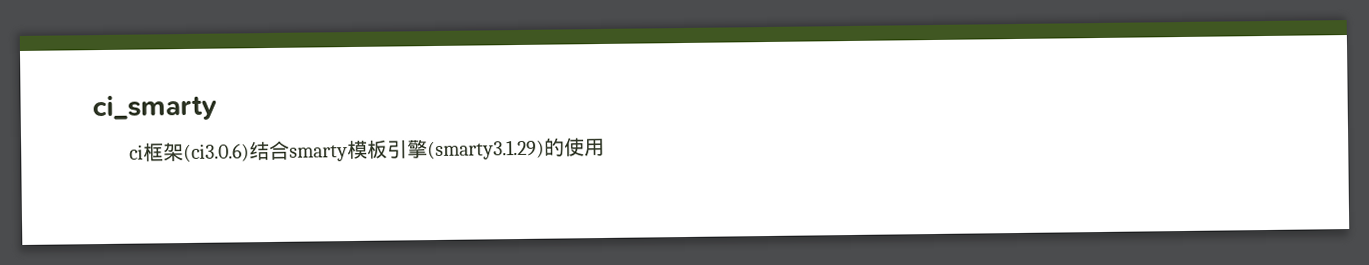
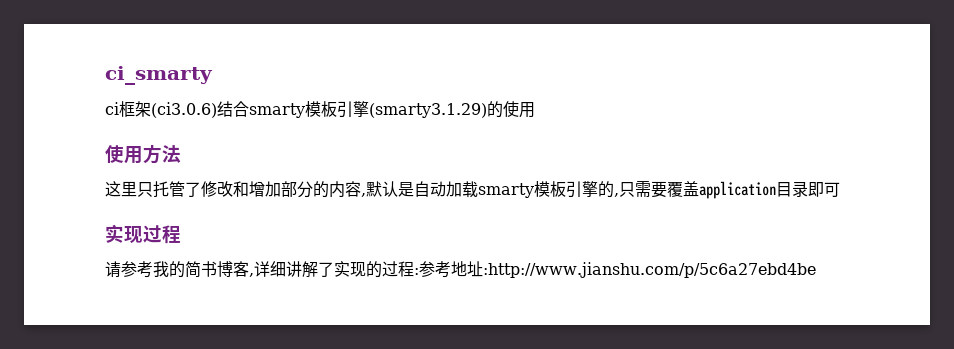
+ 使用方法
+ 这里只托管了修改和增加部分的内容,默认是自动加载smarty模板引擎的,只需要覆盖application目录即可
+ 实现过程
+ 请参考我的简书博客,详细讲解了实现的过程:参考地址:http://www.jianshu.com/p/5c6a27ebd4be

